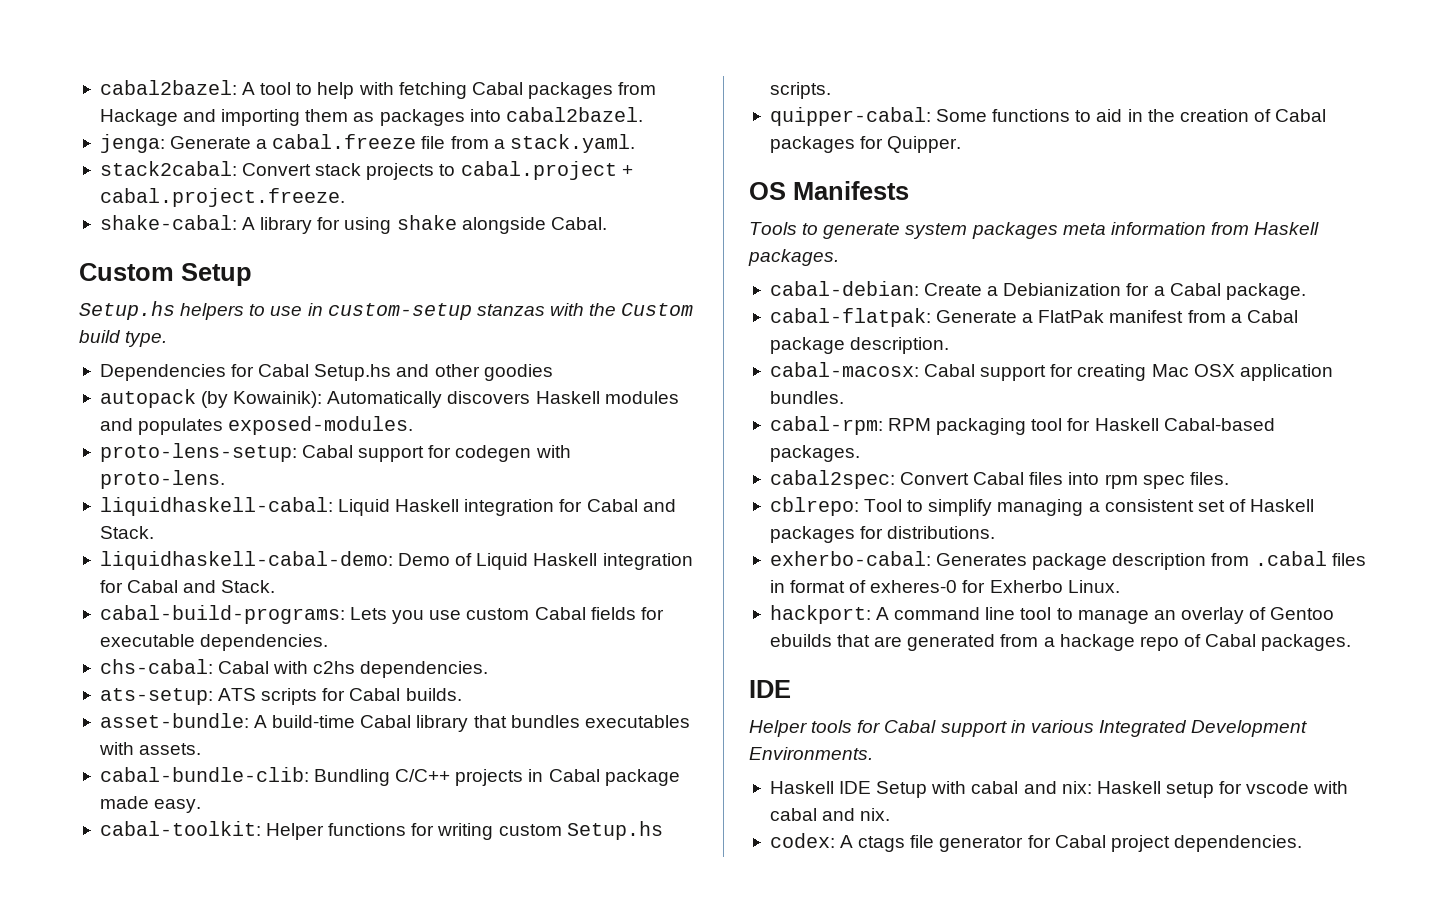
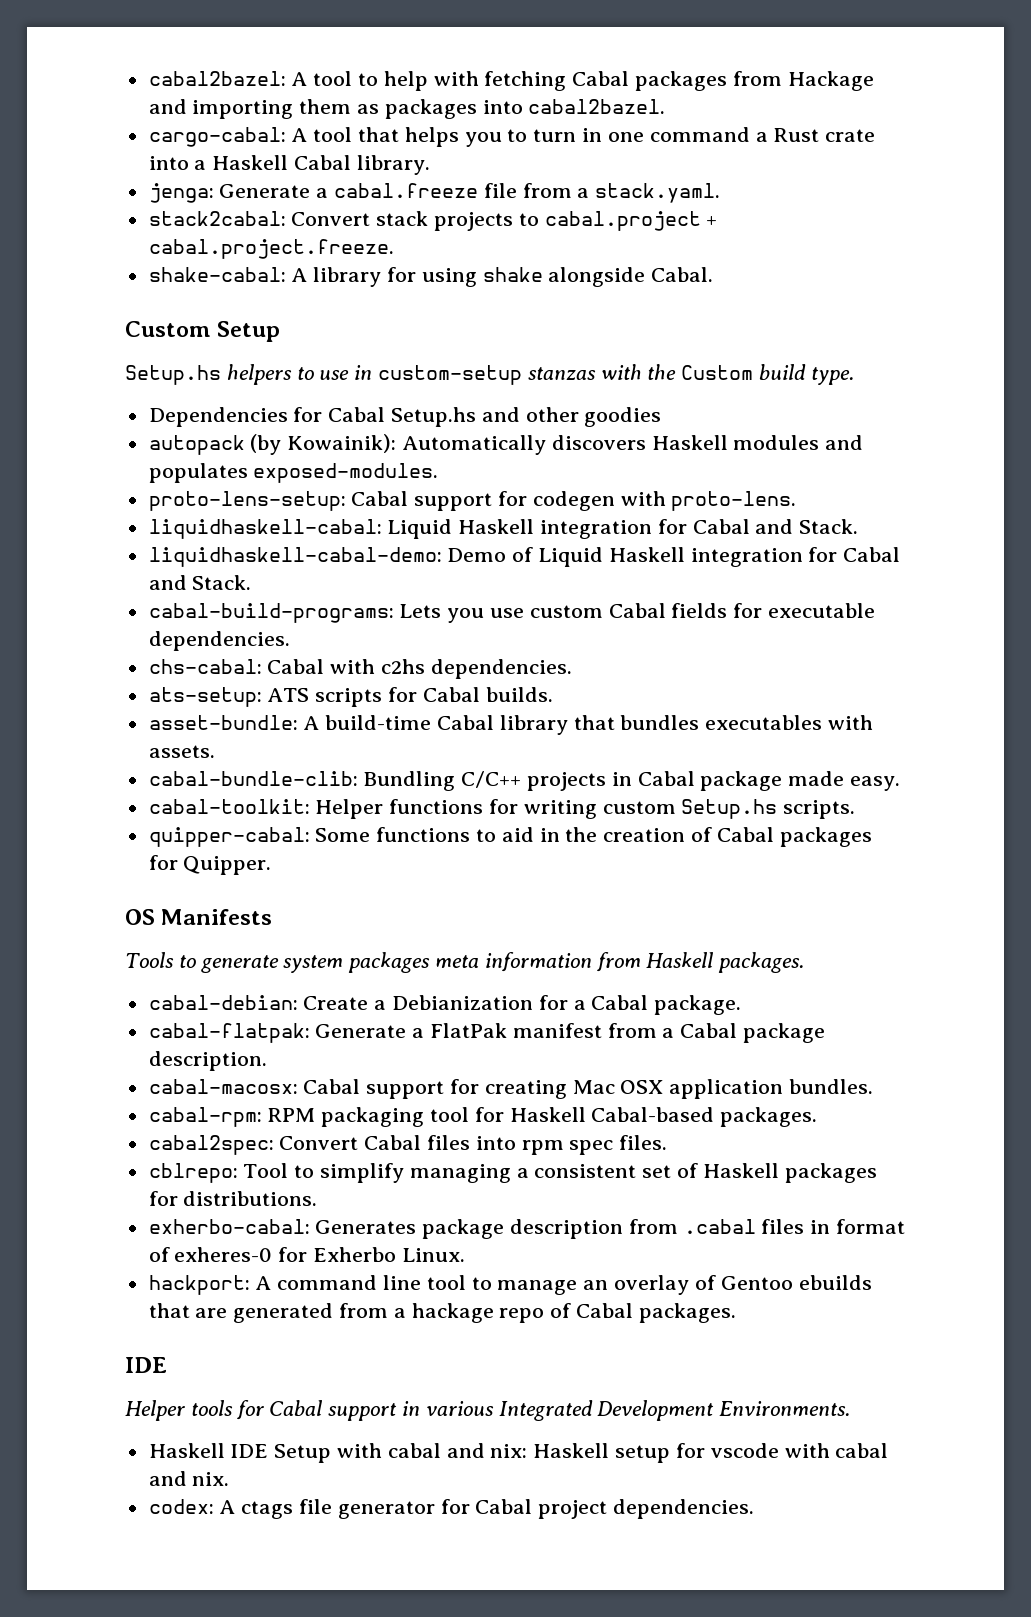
+ cargo-cabal: A tool that helps you to turn in one command a Rust crate into a Haskell Cabal library.

